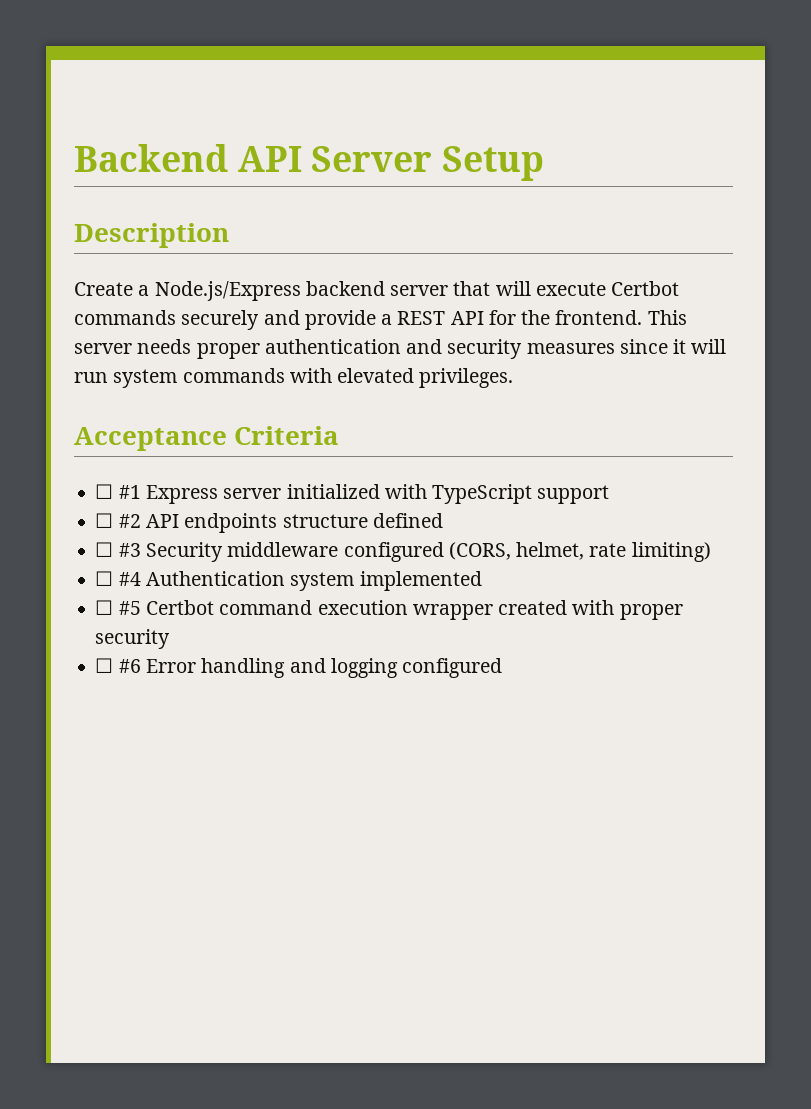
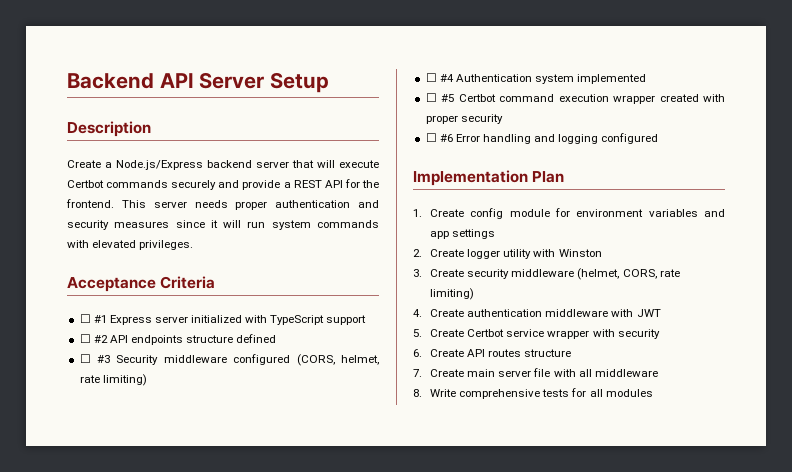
+ Implementation Plan
+ 1. Create config module for environment variables and app settings
+ 2. Create logger utility with Winston
+ 3. Create security middleware (helmet, CORS, rate limiting)
+ 4. Create authentication middleware with JWT
+ 5. Create Certbot service wrapper with security
+ 6. Create API routes structure
+ 7. Create main server file with all middleware
+ 8. Write comprehensive tests for all modules

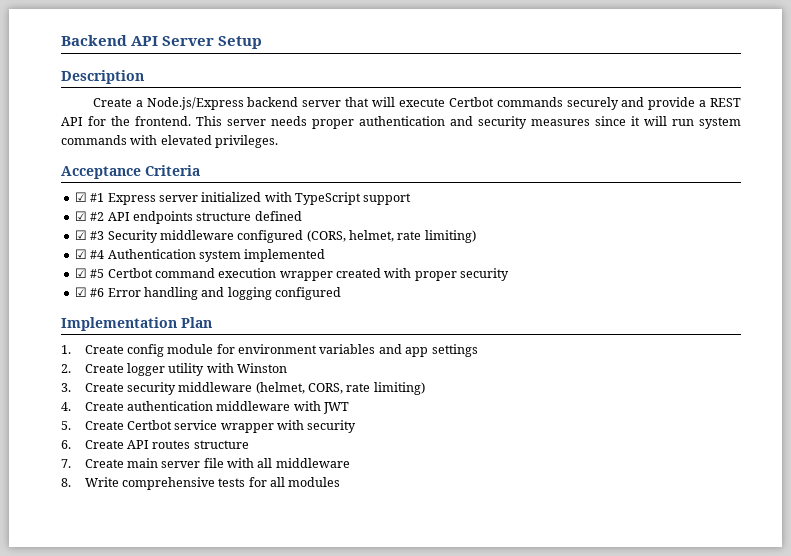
- ☐ #1 Express server initialized with TypeScript support
+ ☑ #1 Express server initialized with TypeScript support
- ☐ #2 API endpoints structure defined
+ ☑ #2 API endpoints structure defined
- ☐ #3 Security middleware configured (CORS, helmet, rate limiting)
+ ☑ #3 Security middleware configured (CORS, helmet, rate limiting)
- ☐ #4 Authentication system implemented
+ ☑ #4 Authentication system implemented
- ☐ #5 Certbot command execution wrapper created with proper security
+ ☑ #5 Certbot command execution wrapper created with proper security
- ☐ #6 Error handling and logging configured
+ ☑ #6 Error handling and logging configured

